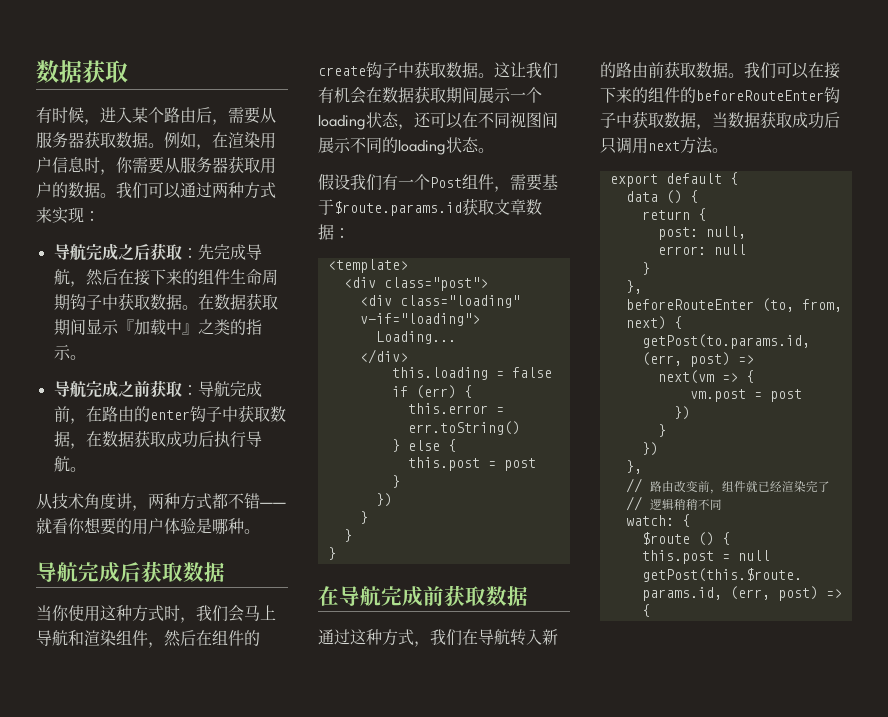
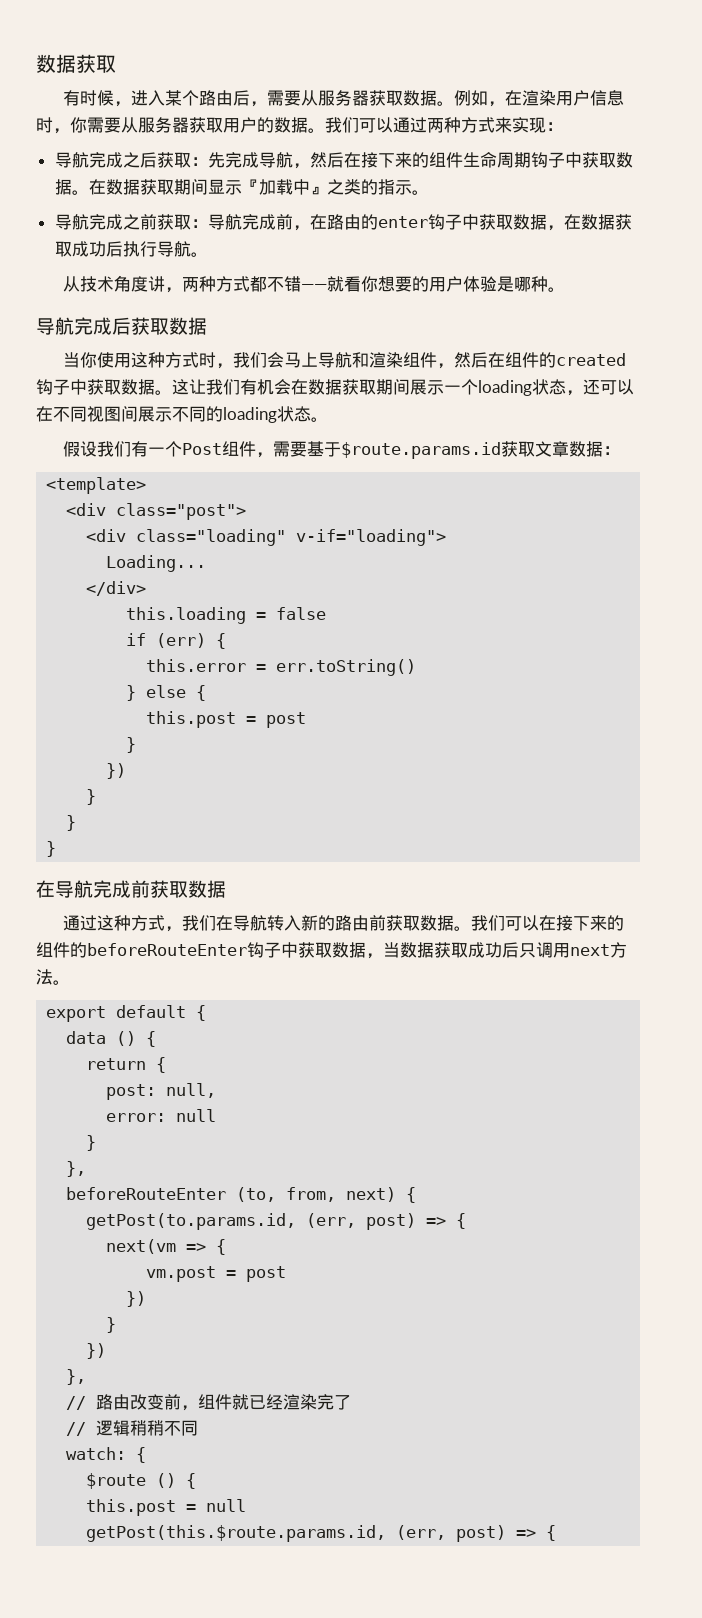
- 当你使用这种方式时，我们会马上导航和渲染组件，然后在组件的create钩子中获取数据。
+ 当你使用这种方式时，我们会马上导航和渲染组件，然后在组件的created钩子中获取数据。
- getPost(to.params.id, (err, post) =>
+ getPost(to.params.id, (err, post) => {

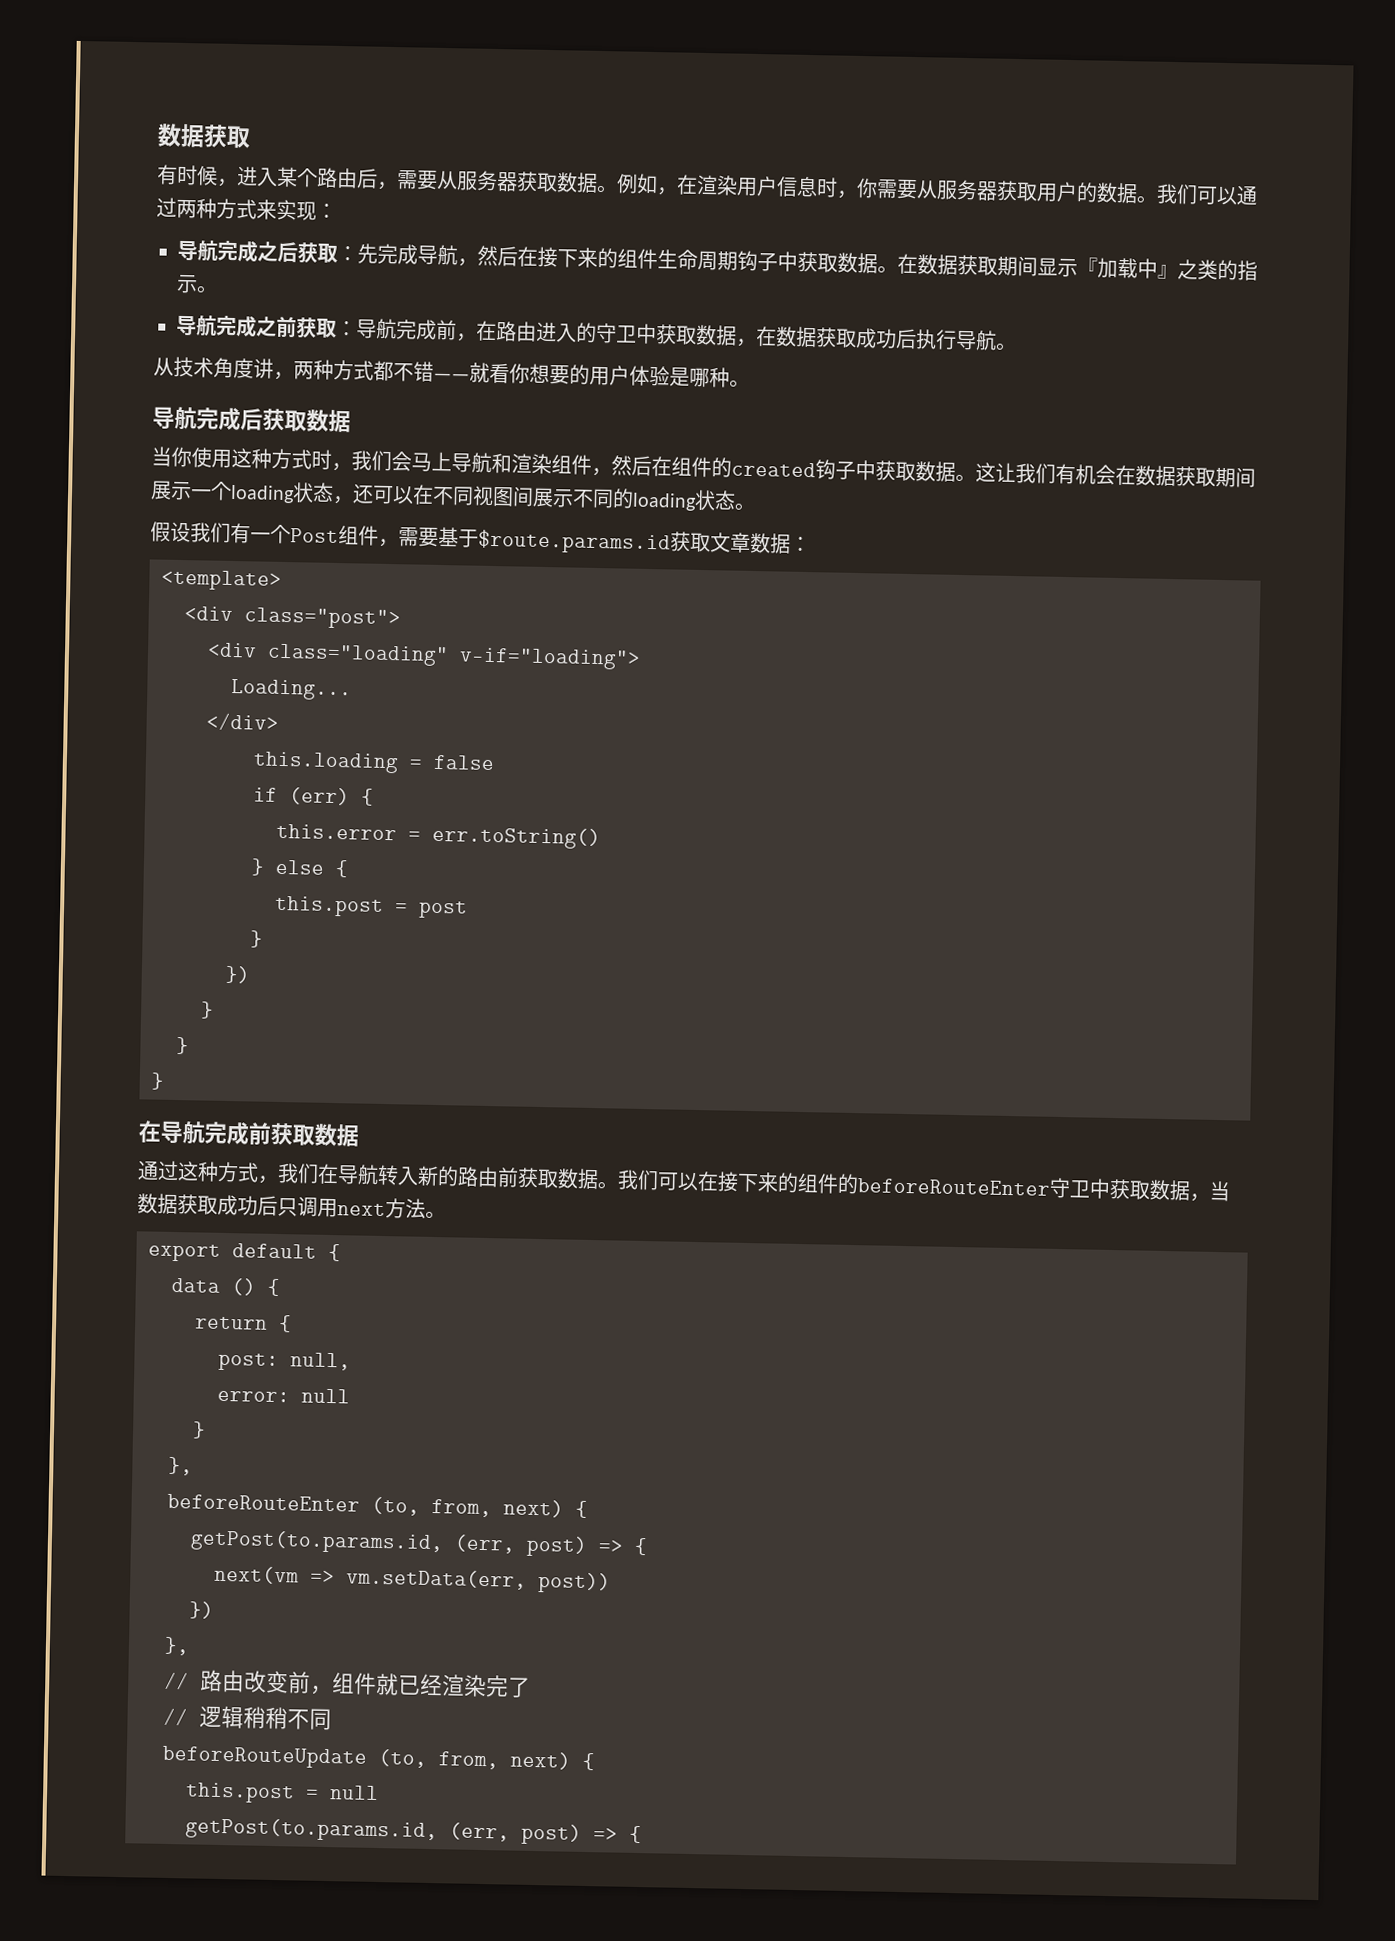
- 导航完成之前获取：导航完成前，在路由的enter钩子中获取数据，在数据获取成功后执行导航。
+ 导航完成之前获取：导航完成前，在路由进入的守卫中获取数据，在数据获取成功后执行导航。
- 我们可以在接下来的组件的beforeRouteEnter钩子中获取数据，当数据获取成功后只调用next方法。
+ 我们可以在接下来的组件的beforeRouteEnter守卫中获取数据，当数据获取成功后只调用next方法。
- next(vm => {
- vm.post = post
- })
- }
+ next(vm => vm.setData(err, post))
- watch: {
- $route () {
+ beforeRouteUpdate (to, from, next) {
  this.post = null
- getPost(this.$route.params.id, (err, post) => {
+ getPost(to.params.id, (err, post) => {

